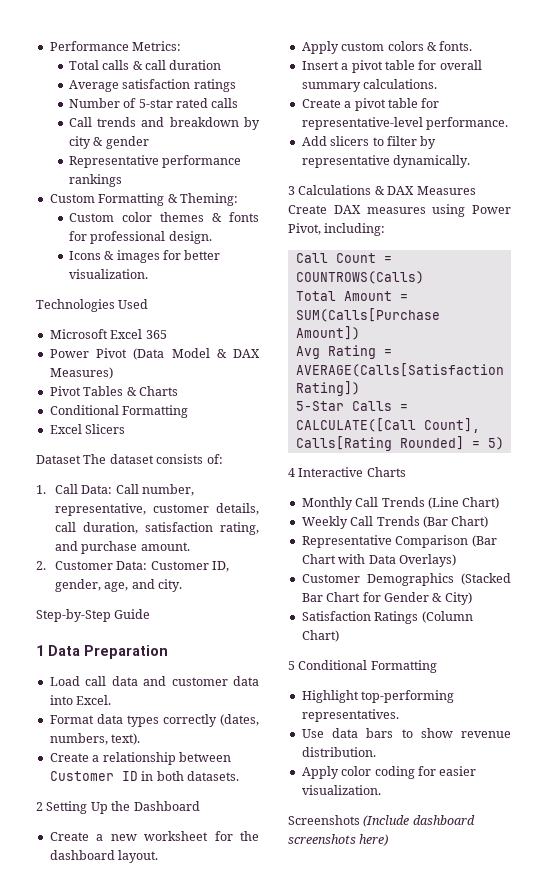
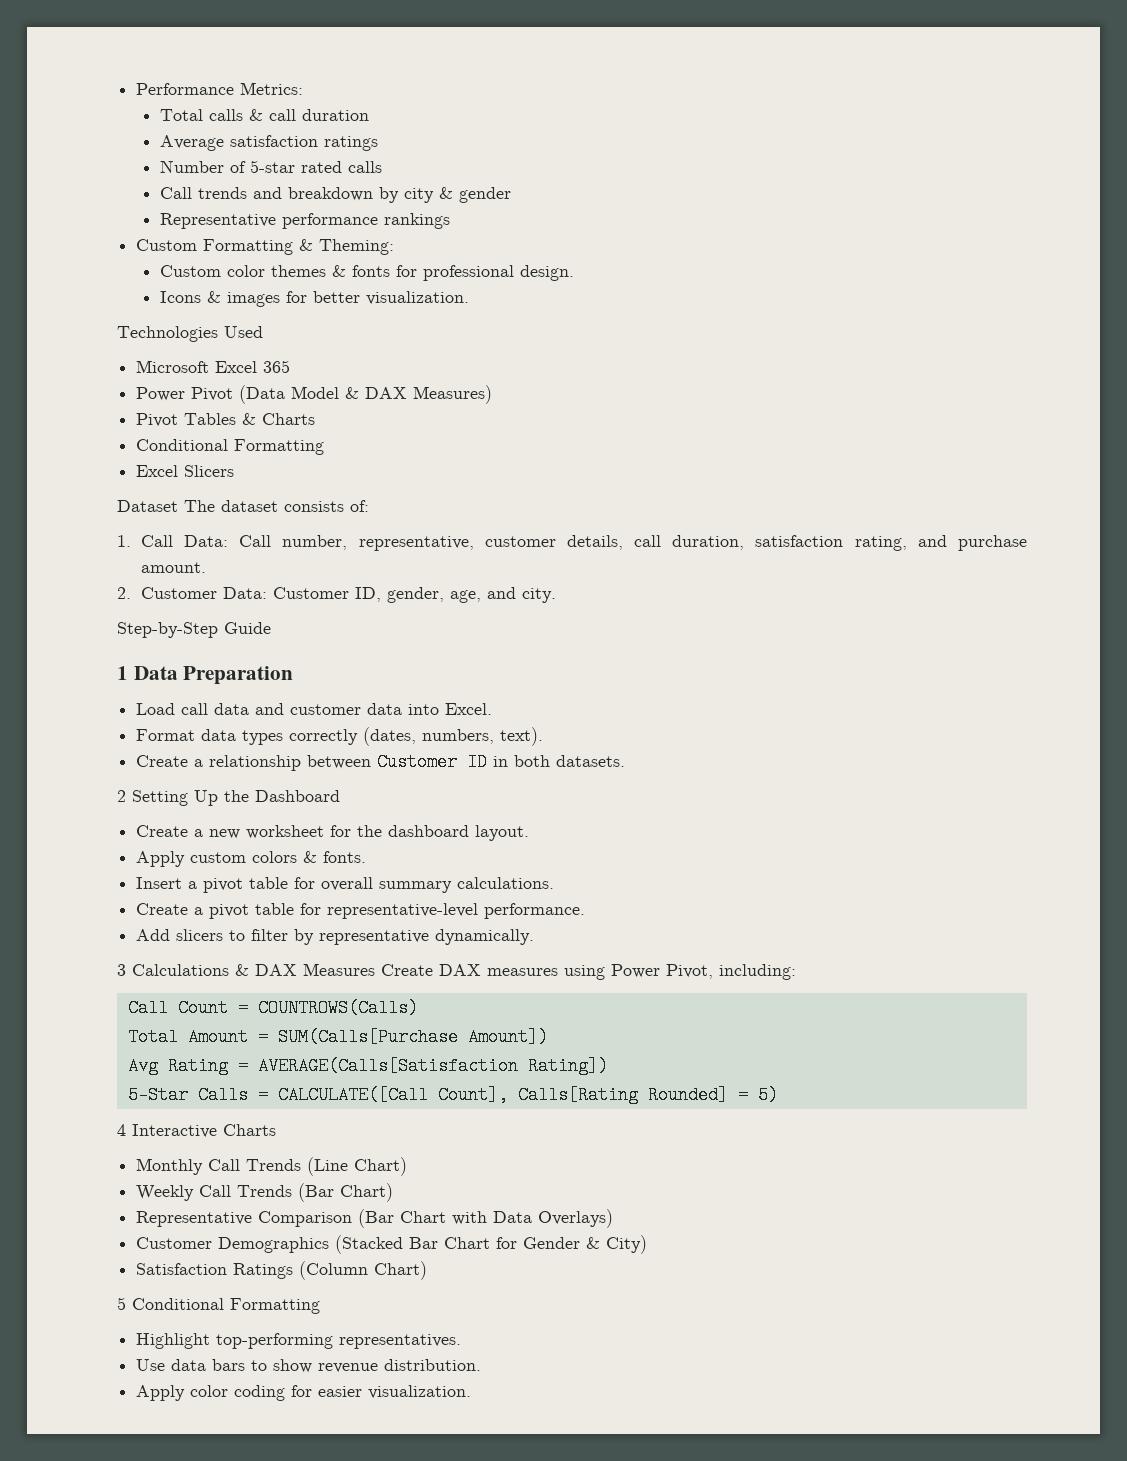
- Screenshots (Include dashboard screenshots here)

